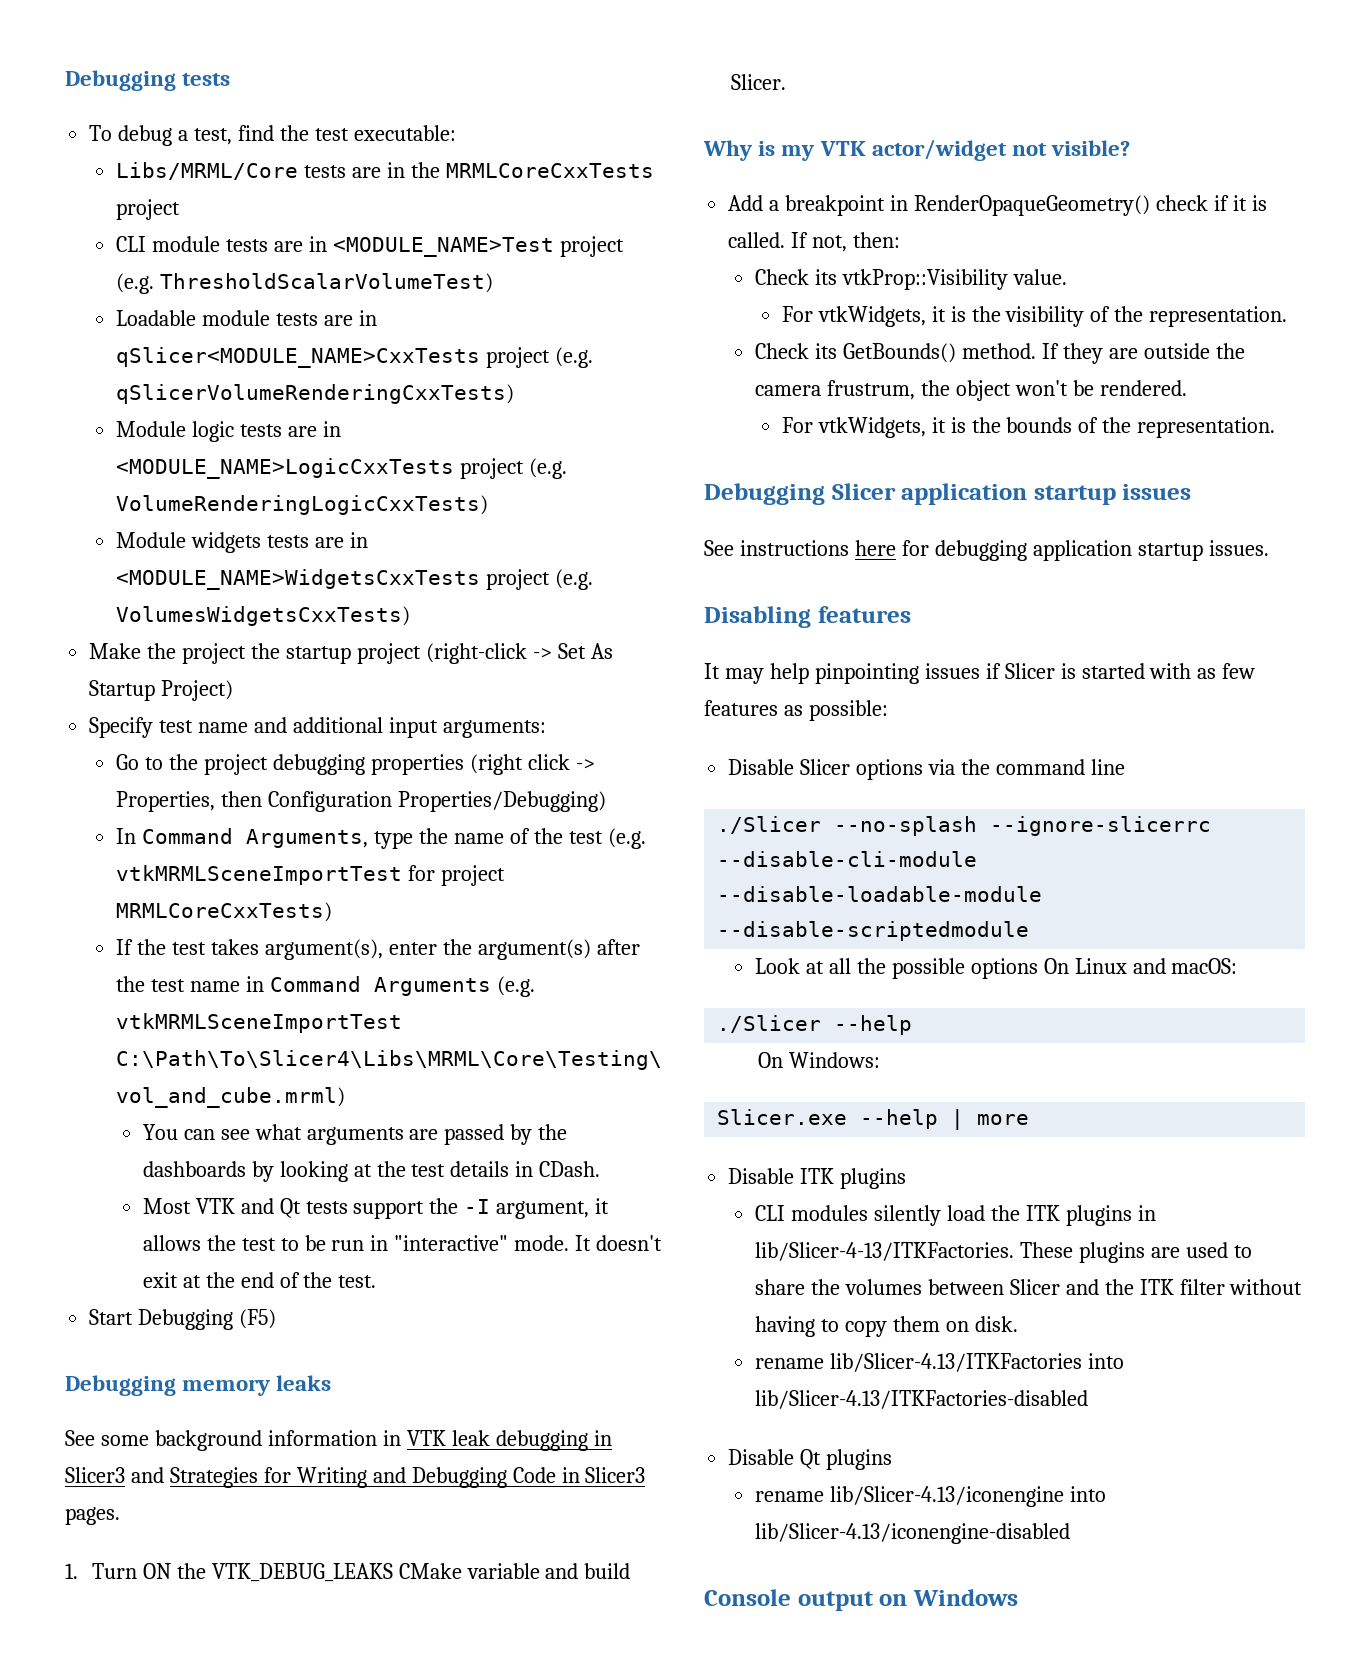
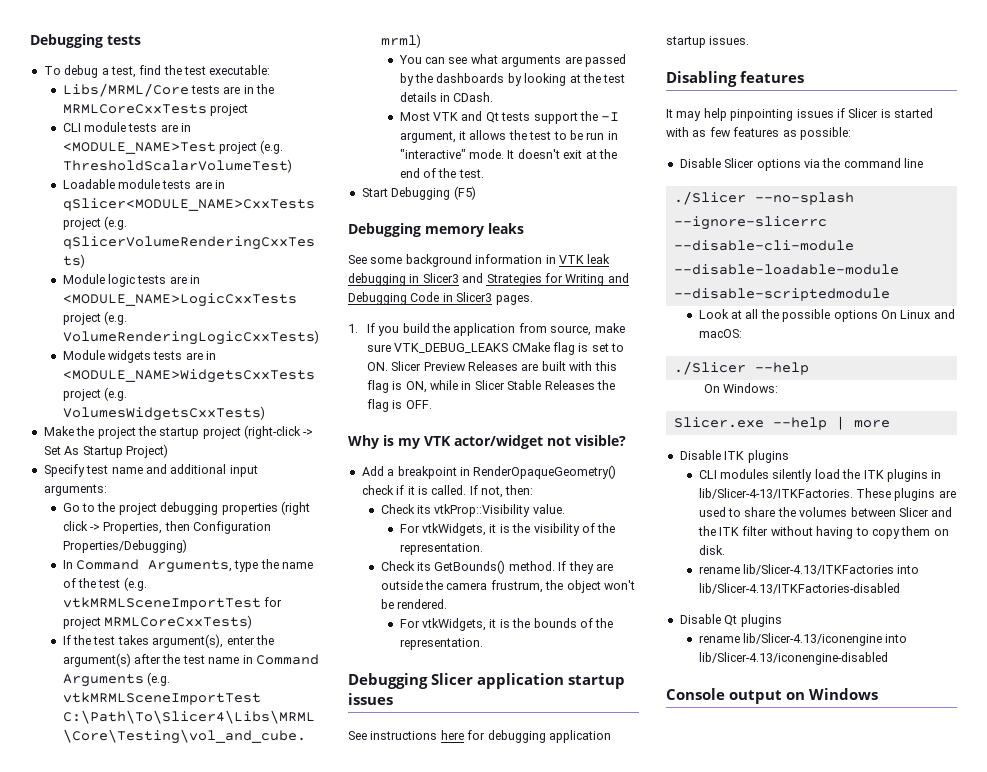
- 1. Turn ON the VTK_DEBUG_LEAKS CMake variable and build Slicer.
+ 1. If you build the application from source, make sure VTK_DEBUG_LEAKS CMake flag is set to ON. Slicer Preview Releases are built with this flag is ON, while in Slicer Stable Releases the flag is OFF.

